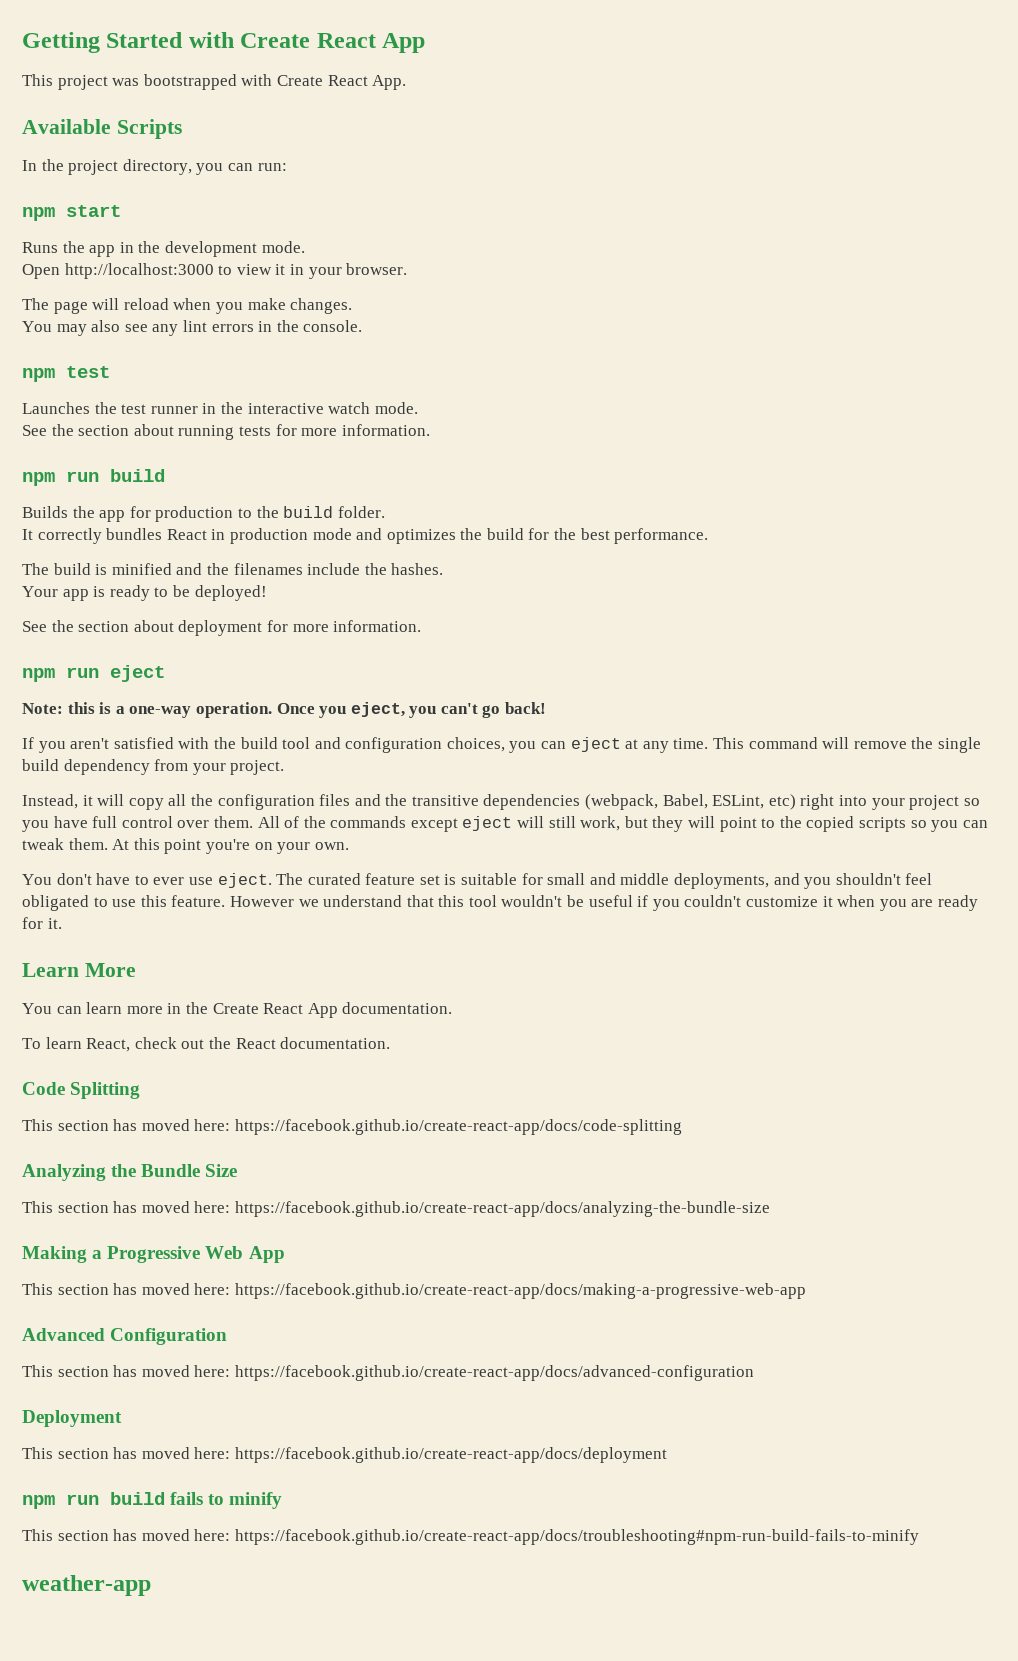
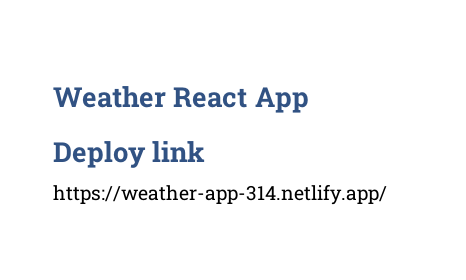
- Getting Started with Create React App
- This project was bootstrapped with Create React App.
- Available Scripts
- In the project directory, you can run:
- npm start
- Runs the app in the development mode.
- Open http://localhost:3000 to view it in your browser.
- The page will reload when you make changes.
- You may also see any lint errors in the console.
- npm test
- Launches the test runner in the interactive watch mode.
- See the section about running tests for more information.
- npm run build
- Builds the app for production to the build folder.
- It correctly bundles React in production mode and optimizes the build for the best performance.
- The build is minified and the filenames include the hashes.
- Your app is ready to be deployed!
- See the section about deployment for more information.
- npm run eject
- Note: this is a one-way operation. Once you eject, you can't go back!
- If you aren't satisfied with the build tool and configuration choices, you can eject at any time. This command will remove the single build dependency from your project.
- Instead, it will copy all the configuration files and the transitive dependencies (webpack, Babel, ESLint, etc) right into your project so you have full control over them. All of the commands except eject will still work, but they will point to the copied scripts so you can tweak them. At this point you're on your own.
- You don't have to ever use eject. The curated feature set is suitable for small and middle deployments, and you shouldn't feel obligated to use this feature. However we understand that this tool wouldn't be useful if you couldn't customize it when you are ready for it.
- Learn More
- You can learn more in the Create React App documentation.
- To learn React, check out the React documentation.
- Code Splitting
- This section has moved here: https://facebook.github.io/create-react-app/docs/code-splitting
- Analyzing the Bundle Size
- This section has moved here: https://facebook.github.io/create-react-app/docs/analyzing-the-bundle-size
- Making a Progressive Web App
- This section has moved here: https://facebook.github.io/create-react-app/docs/making-a-progressive-web-app
- Advanced Configuration
- This section has moved here: https://facebook.github.io/create-react-app/docs/advanced-configuration
- Deployment
- This section has moved here: https://facebook.github.io/create-react-app/docs/deployment
- npm run build fails to minify
- This section has moved here: https://facebook.github.io/create-react-app/docs/troubleshooting#npm-run-build-fails-to-minify
- weather-app
+ Weather React App
+ Deploy link
+ https://weather-app-314.netlify.app/

